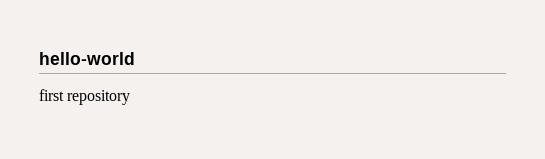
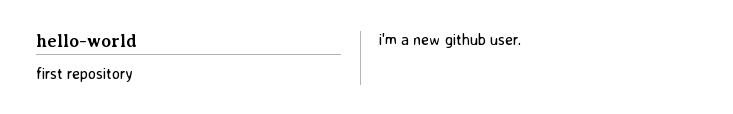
+ i'm a new github user.

